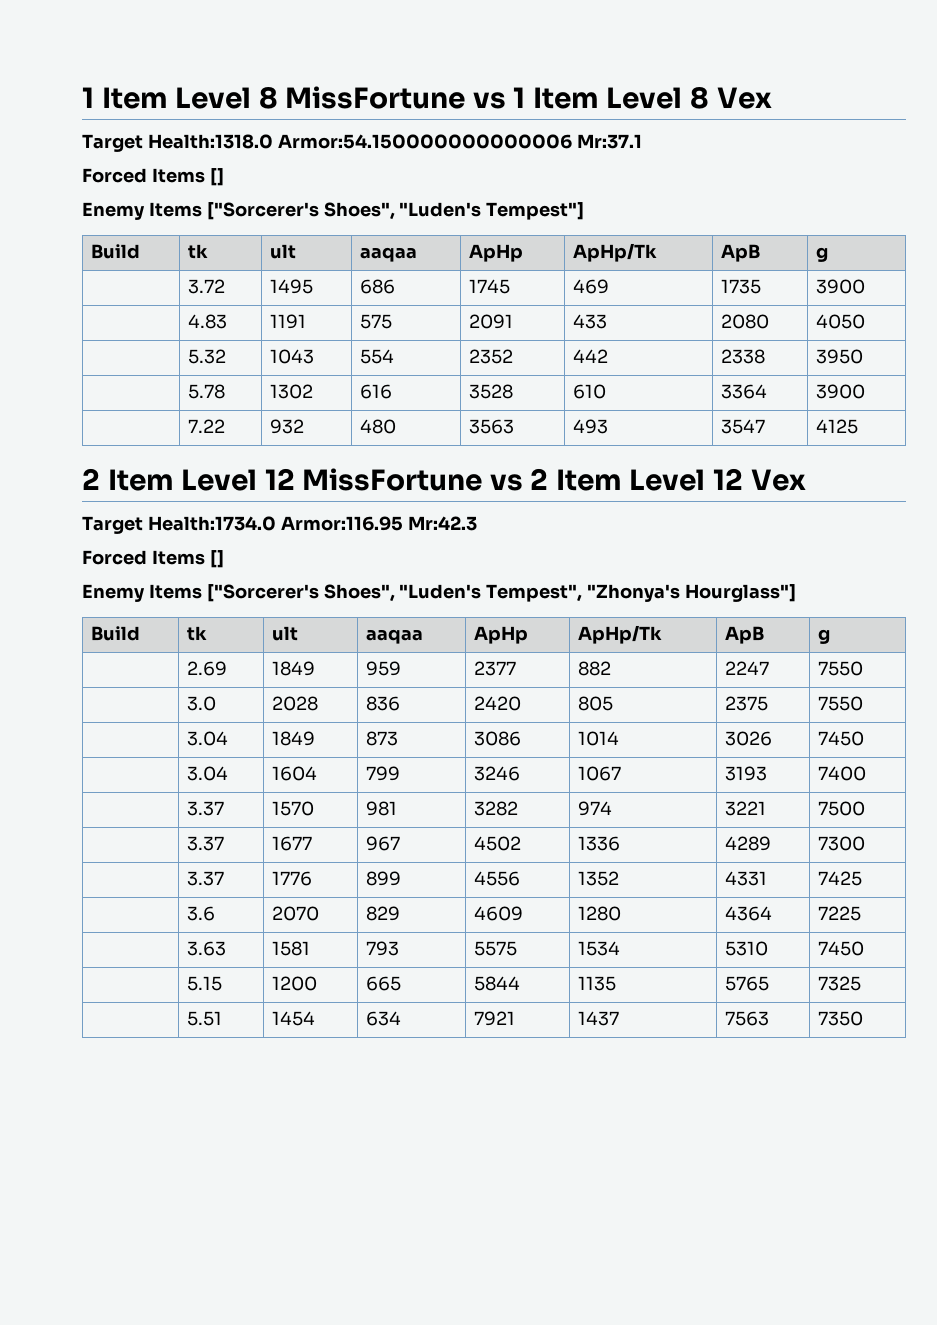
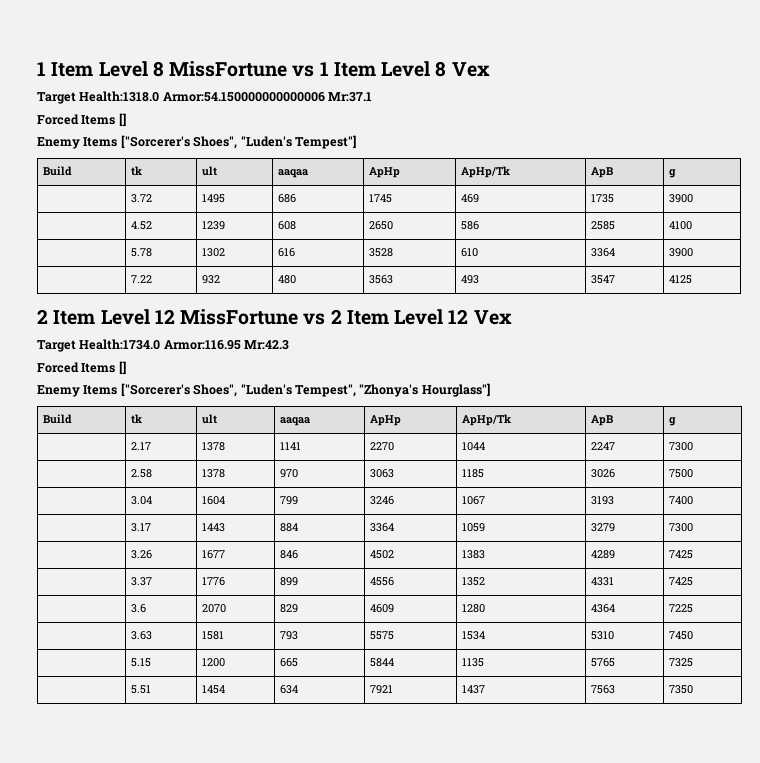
- | 4.83 | 1191 | 575 | 2091 | 433 | 2080 | 4050
- | 5.32 | 1043 | 554 | 2352 | 442 | 2338 | 3950
+ | 4.52 | 1239 | 608 | 2650 | 586 | 2585 | 4100
- | 2.69 | 1849 | 959 | 2377 | 882 | 2247 | 7550
- | 3.0 | 2028 | 836 | 2420 | 805 | 2375 | 7550
- | 3.04 | 1849 | 873 | 3086 | 1014 | 3026 | 7450
+ | 2.17 | 1378 | 1141 | 2270 | 1044 | 2247 | 7300
+ | 2.58 | 1378 | 970 | 3063 | 1185 | 3026 | 7500
- | 3.37 | 1570 | 981 | 3282 | 974 | 3221 | 7500
- | 3.37 | 1677 | 967 | 4502 | 1336 | 4289 | 7300
+ | 3.17 | 1443 | 884 | 3364 | 1059 | 3279 | 7300
+ | 3.26 | 1677 | 846 | 4502 | 1383 | 4289 | 7425

